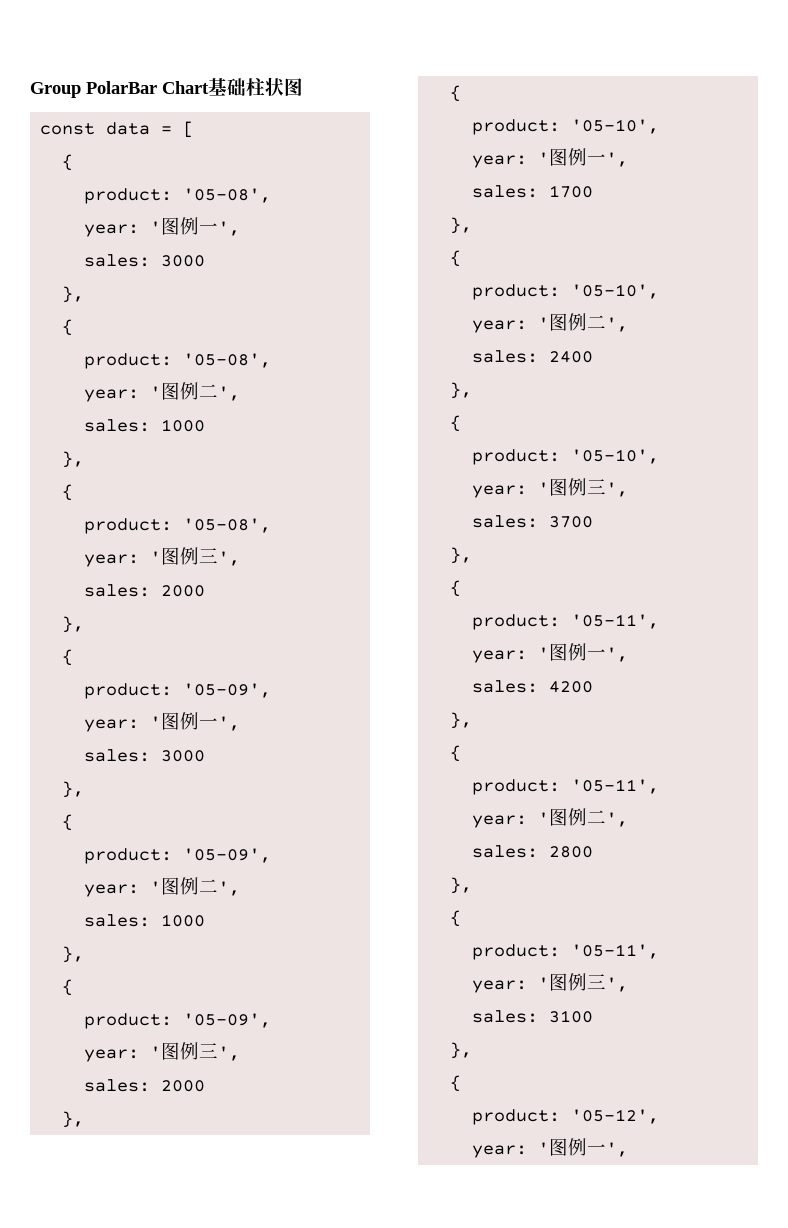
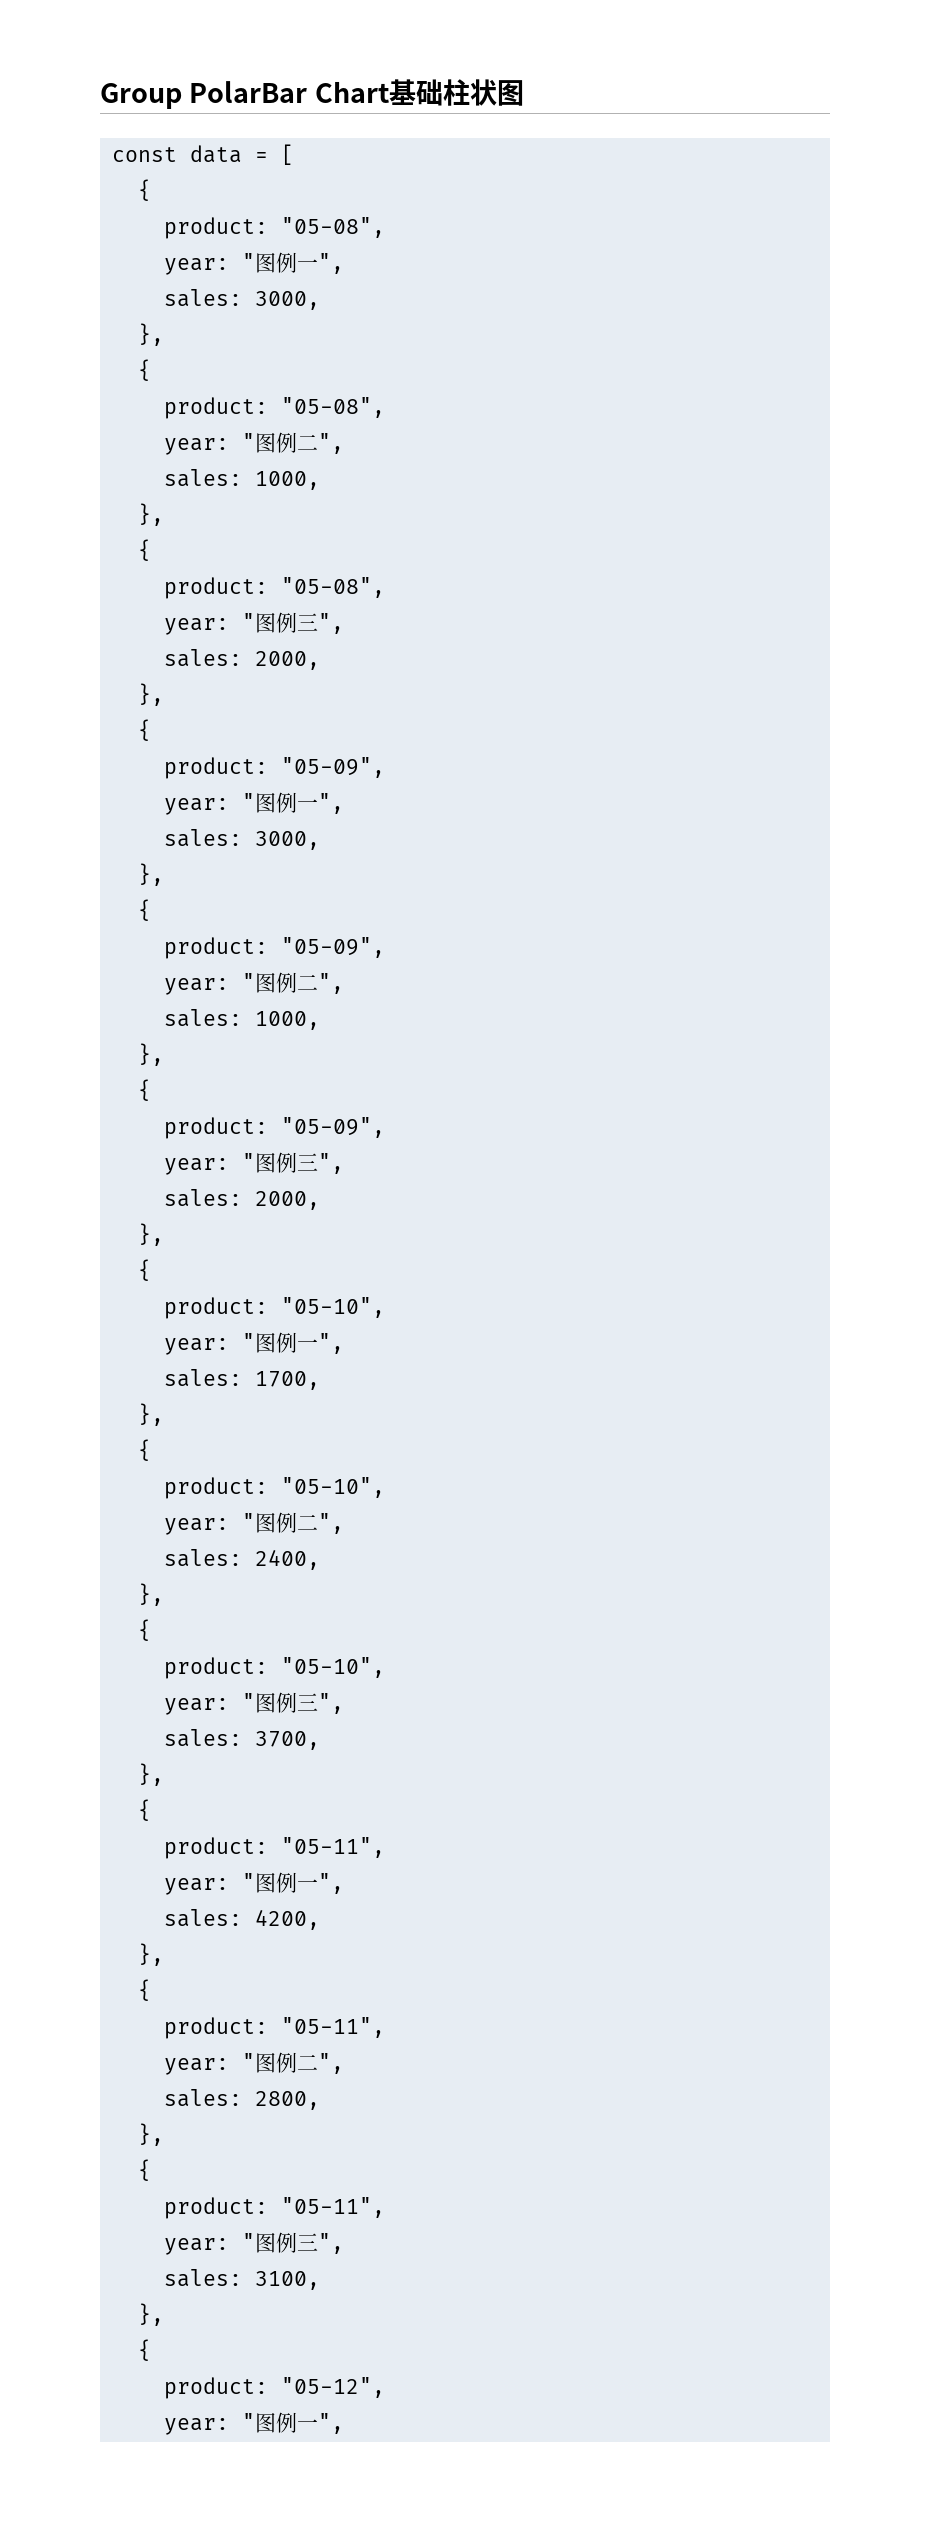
  const data = [
  {
- product: '05-08',
- year: '图例一',
- sales: 3000
+ product: "05-08",
+ year: "图例一",
+ sales: 3000,
  },
  {
- product: '05-08',
- year: '图例二',
- sales: 1000
+ product: "05-08",
+ year: "图例二",
+ sales: 1000,
  },
  {
- product: '05-08',
- year: '图例三',
- sales: 2000
+ product: "05-08",
+ year: "图例三",
+ sales: 2000,
  },
  {
- product: '05-09',
- year: '图例一',
- sales: 3000
+ product: "05-09",
+ year: "图例一",
+ sales: 3000,
  },
  {
- product: '05-09',
- year: '图例二',
- sales: 1000
+ product: "05-09",
+ year: "图例二",
+ sales: 1000,
  },
  {
- product: '05-09',
- year: '图例三',
- sales: 2000
+ product: "05-09",
+ year: "图例三",
+ sales: 2000,
  },
  {
- product: '05-10',
- year: '图例一',
- sales: 1700
+ product: "05-10",
+ year: "图例一",
+ sales: 1700,
  },
  {
- product: '05-10',
- year: '图例二',
- sales: 2400
+ product: "05-10",
+ year: "图例二",
+ sales: 2400,
  },
  {
- product: '05-10',
- year: '图例三',
- sales: 3700
+ product: "05-10",
+ year: "图例三",
+ sales: 3700,
  },
  {
- product: '05-11',
- year: '图例一',
- sales: 4200
+ product: "05-11",
+ year: "图例一",
+ sales: 4200,
  },
  {
- product: '05-11',
- year: '图例二',
- sales: 2800
+ product: "05-11",
+ year: "图例二",
+ sales: 2800,
  },
  {
- product: '05-11',
- year: '图例三',
- sales: 3100
+ product: "05-11",
+ year: "图例三",
+ sales: 3100,
  },
  {
- product: '05-12',
- year: '图例一',
+ product: "05-12",
+ year: "图例一",

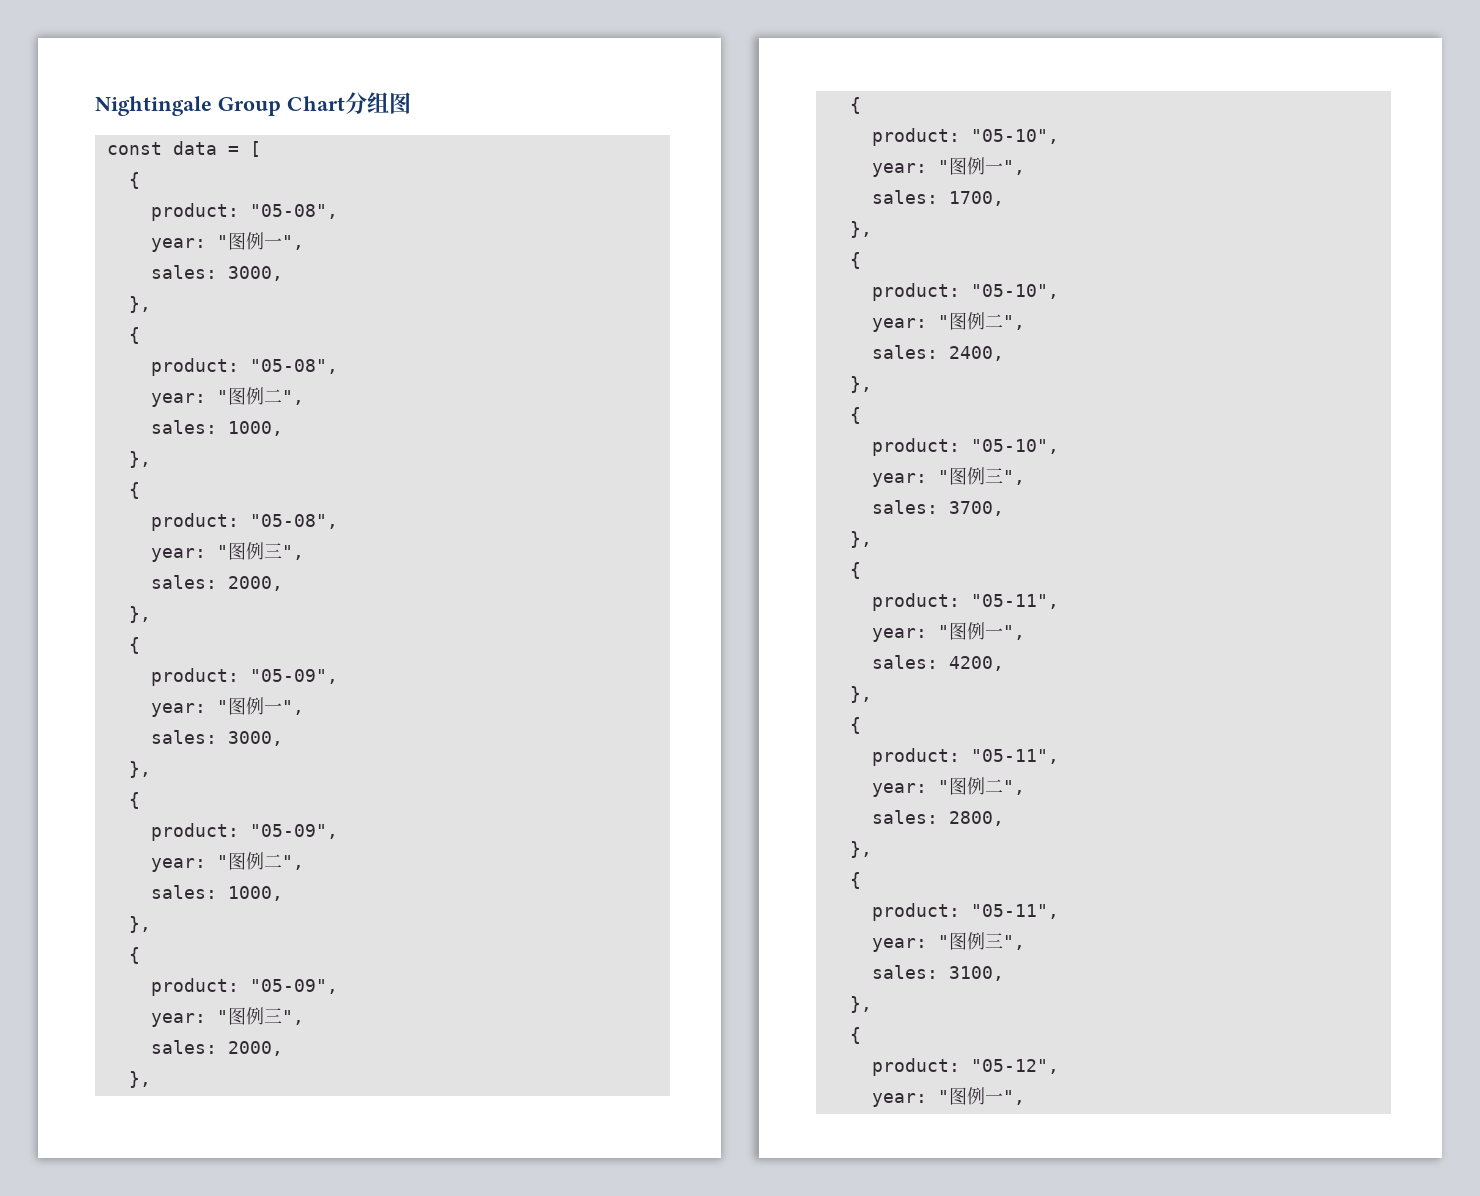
- Group PolarBar Chart基础柱状图
+ Nightingale Group Chart分组图

